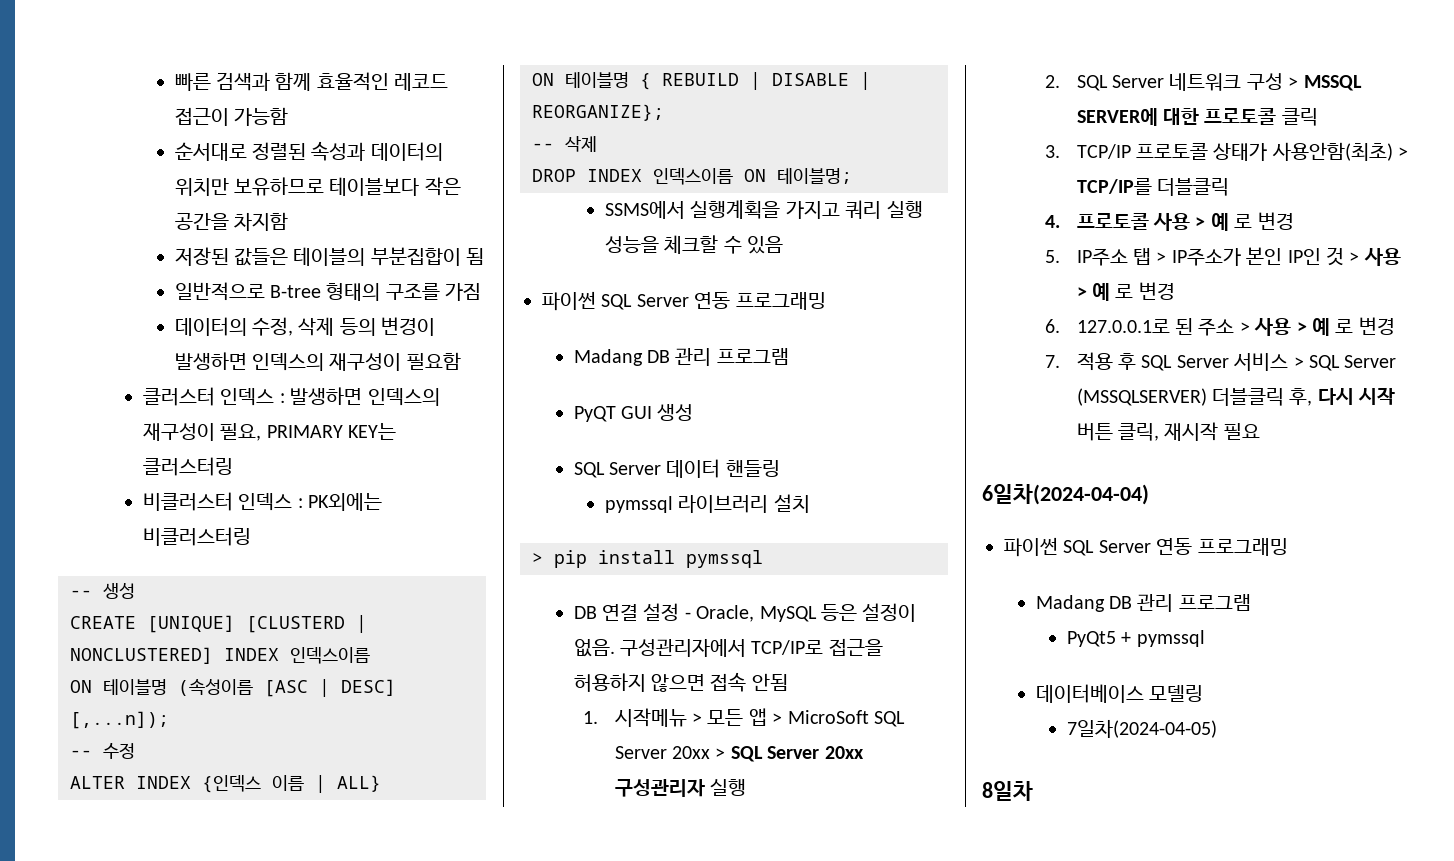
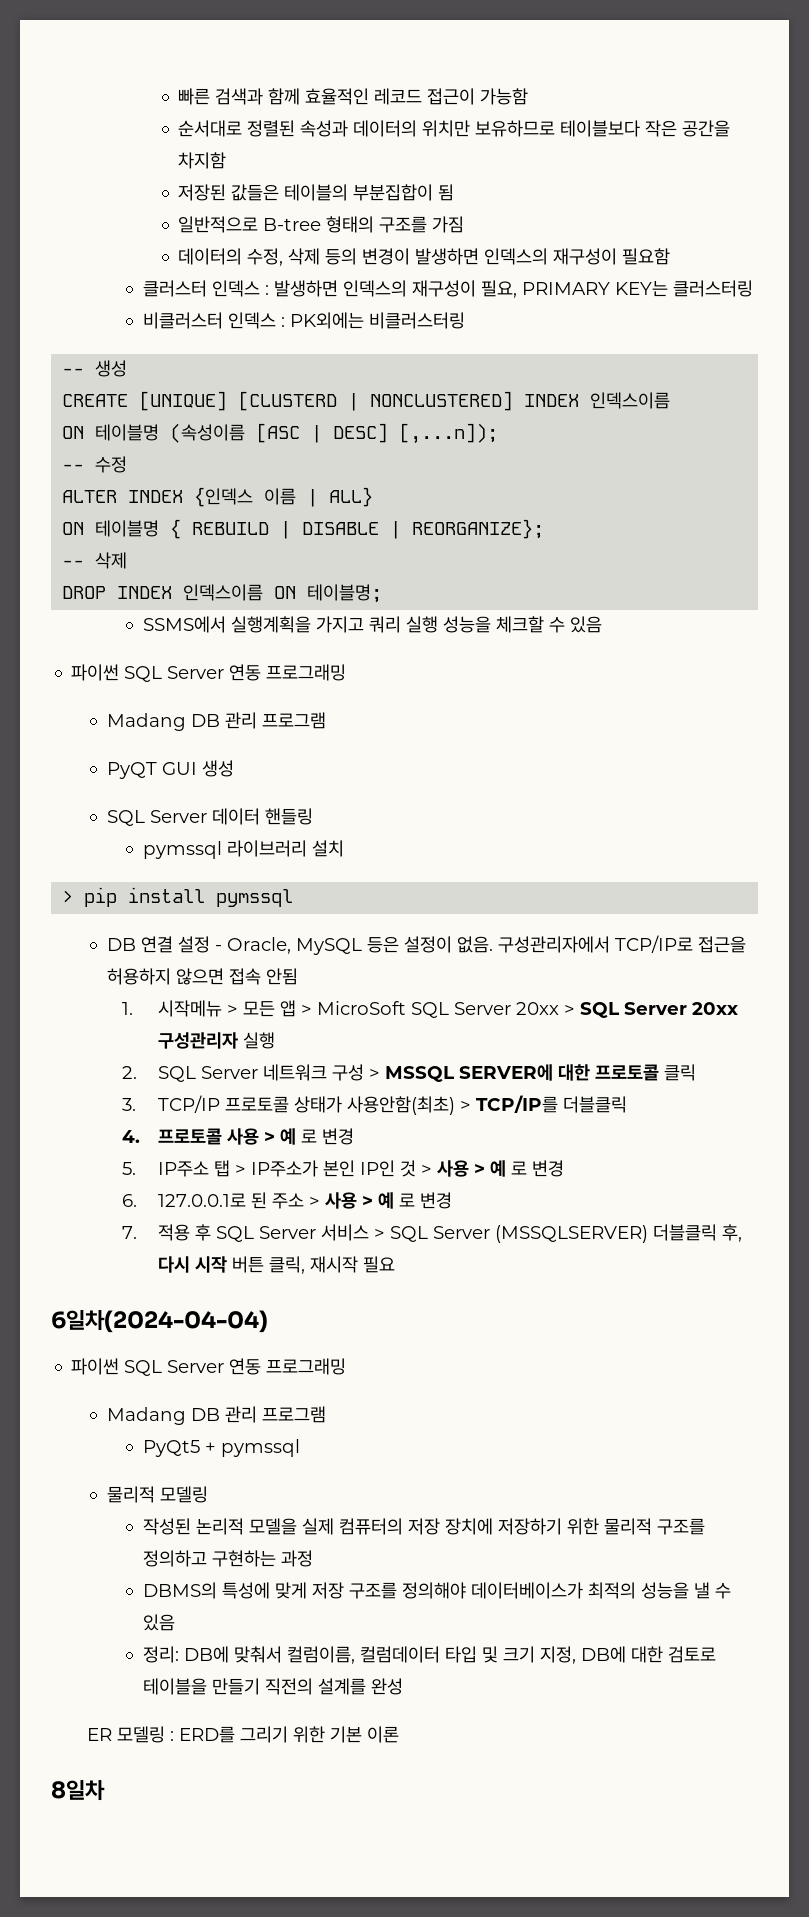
- 데이터베이스 모델링
+ 물리적 모델링
- 7일차(2024-04-05)
+ 작성된 논리적 모델을 실제 컴퓨터의 저장 장치에 저장하기 위한 물리적 구조를 정의하고 구현하는 과정
+ DBMS의 특성에 맞게 저장 구조를 정의해야 데이터베이스가 최적의 성능을 낼 수 있음
+ 정리: DB에 맞춰서 컬럼이름, 컬럼데이터 타입 및 크기 지정, DB에 대한 검토로 테이블을 만들기 직전의 설계를 완성
+ ER 모델링 : ERD를 그리기 위한 기본 이론

